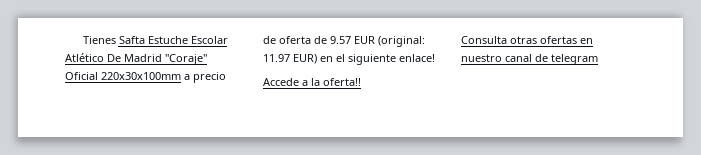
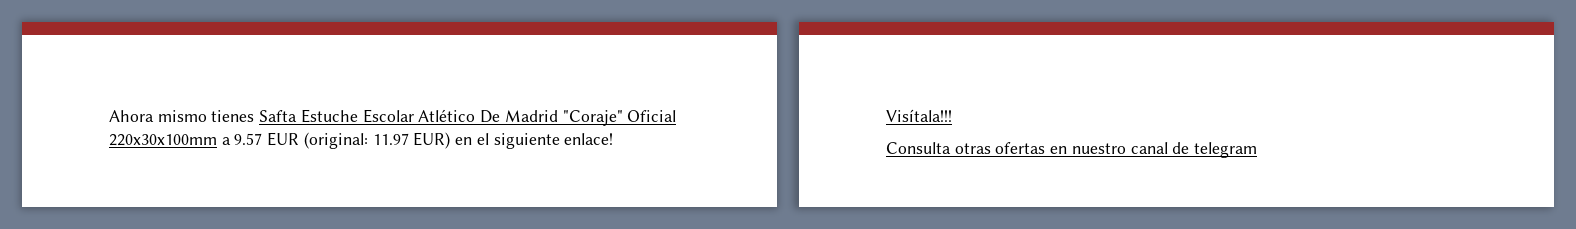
- Tienes Safta Estuche Escolar Atlético De Madrid "Coraje" Oficial 220x30x100mm a precio de oferta de 9.57 EUR (original: 11.97 EUR) en el siguiente enlace!
+ Ahora mismo tienes Safta Estuche Escolar Atlético De Madrid "Coraje" Oficial 220x30x100mm a 9.57 EUR (original: 11.97 EUR) en el siguiente enlace!
- Accede a la oferta!!
+ Visítala!!!

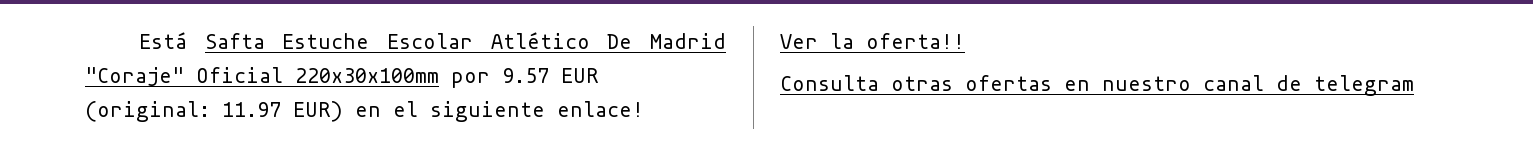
- Ahora mismo tienes Safta Estuche Escolar Atlético De Madrid "Coraje" Oficial 220x30x100mm a 9.57 EUR (original: 11.97 EUR) en el siguiente enlace!
+ Está Safta Estuche Escolar Atlético De Madrid "Coraje" Oficial 220x30x100mm por 9.57 EUR (original: 11.97 EUR) en el siguiente enlace!
- Visítala!!!
+ Ver la oferta!!

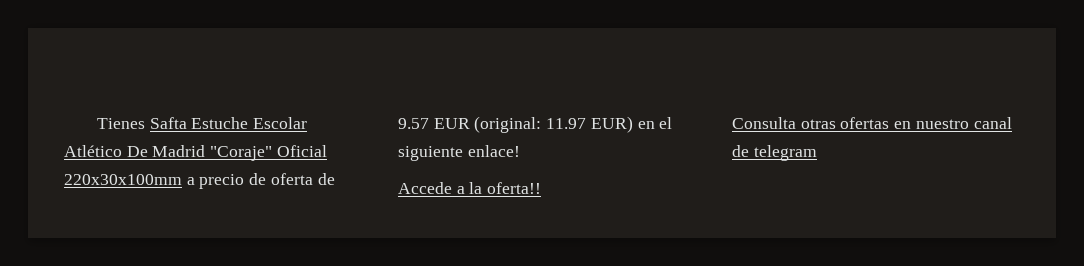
- Está Safta Estuche Escolar Atlético De Madrid "Coraje" Oficial 220x30x100mm por 9.57 EUR (original: 11.97 EUR) en el siguiente enlace!
+ Tienes Safta Estuche Escolar Atlético De Madrid "Coraje" Oficial 220x30x100mm a precio de oferta de 9.57 EUR (original: 11.97 EUR) en el siguiente enlace!
- Ver la oferta!!
+ Accede a la oferta!!

